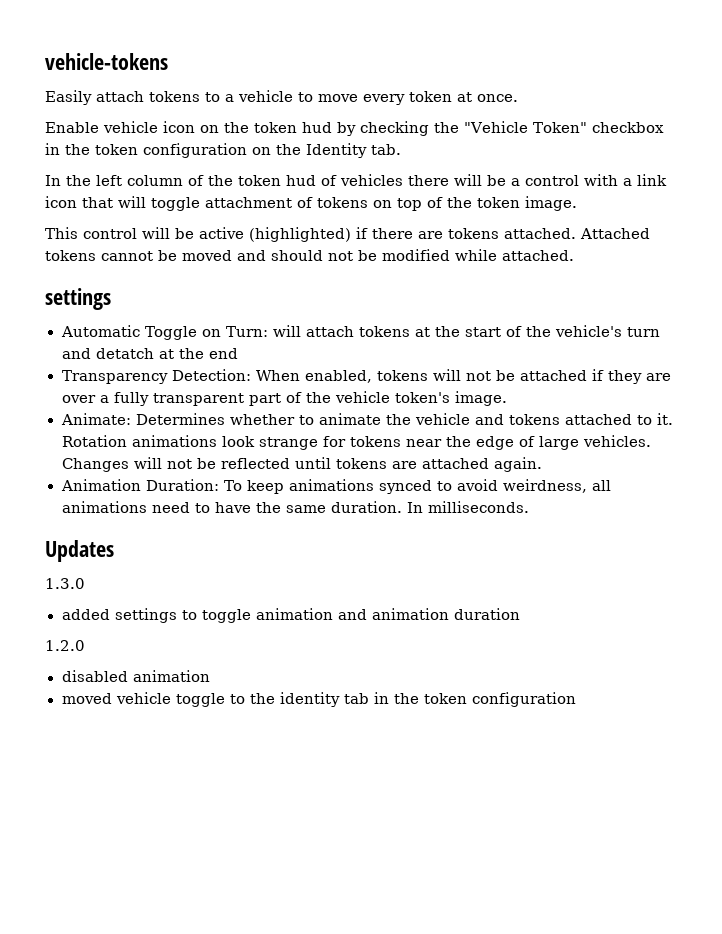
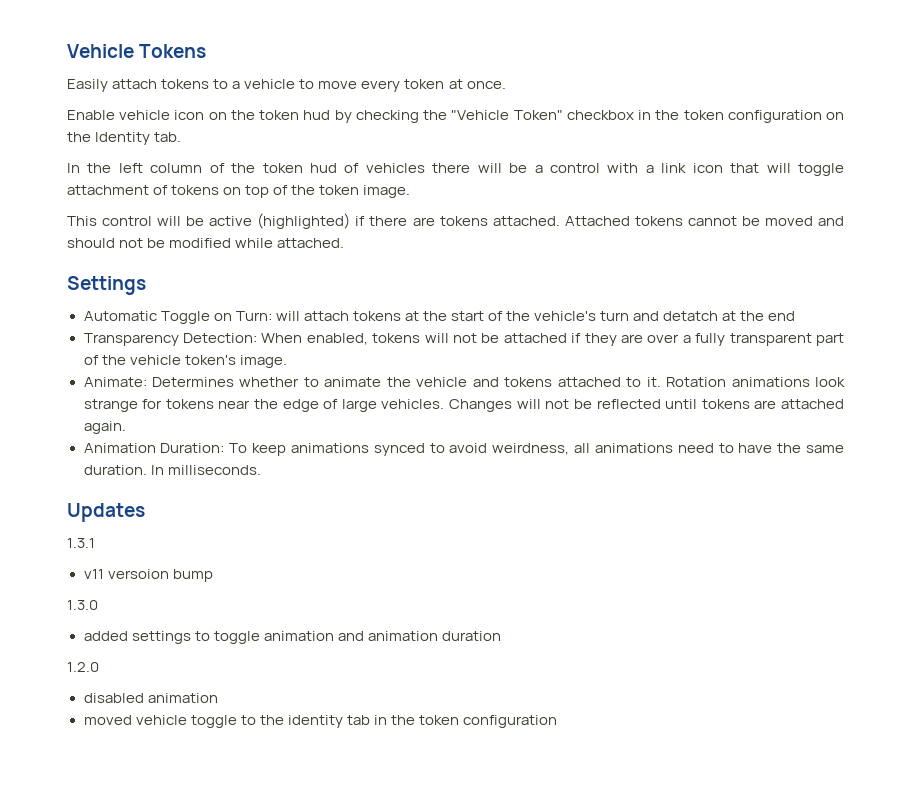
- vehicle-tokens
+ Vehicle Tokens
  Attached tokens cannot be moved and should not be modified while attached.
- settings
+ Settings
+ 1.3.1
+ v11 versoion bump

